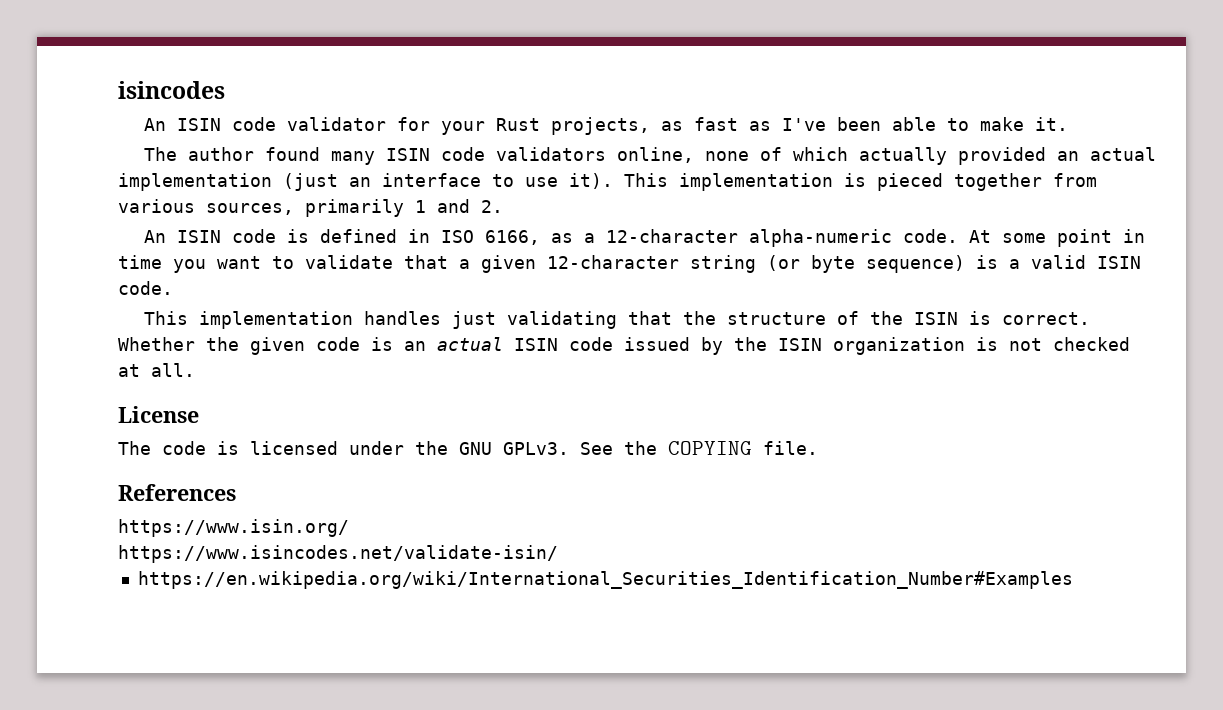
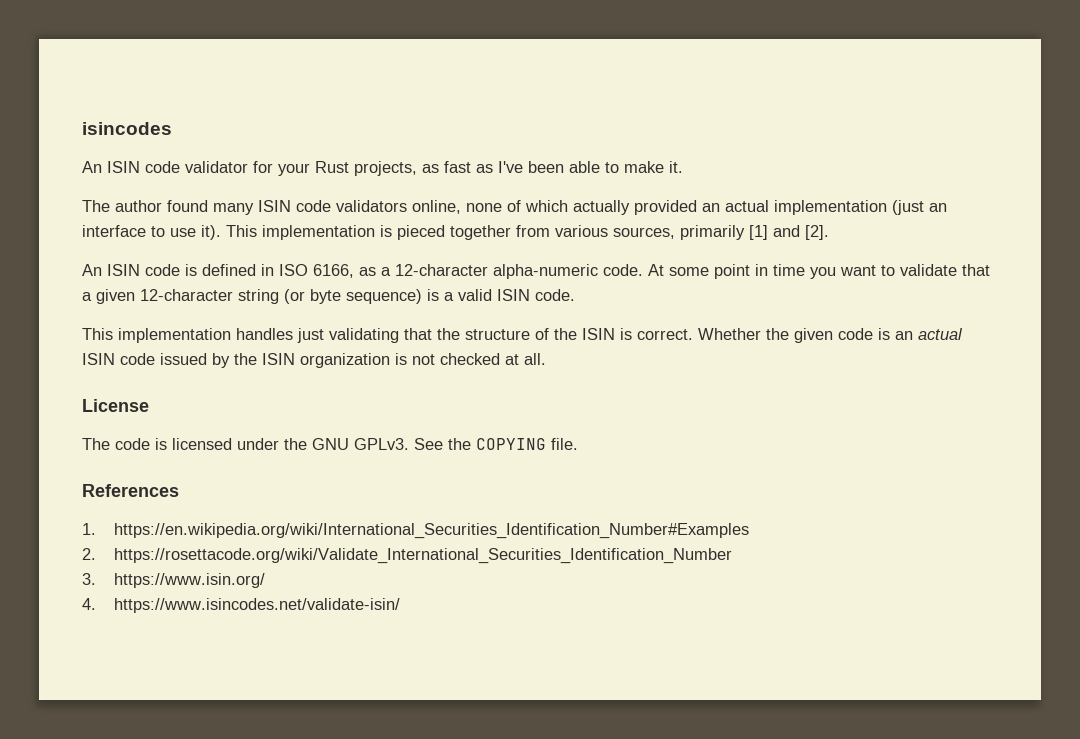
- This implementation is pieced together from various sources, primarily 1 and 2.
+ This implementation is pieced together from various sources, primarily [1] and [2].
- https://www.isin.org/
+ 1. https://en.wikipedia.org/wiki/International_Securities_Identification_Number#Examples
+ 2. https://rosettacode.org/wiki/Validate_International_Securities_Identification_Number
+ 3. https://www.isin.org/
- https://www.isincodes.net/validate-isin/
+ 4. https://www.isincodes.net/validate-isin/
- https://en.wikipedia.org/wiki/International_Securities_Identification_Number#Examples

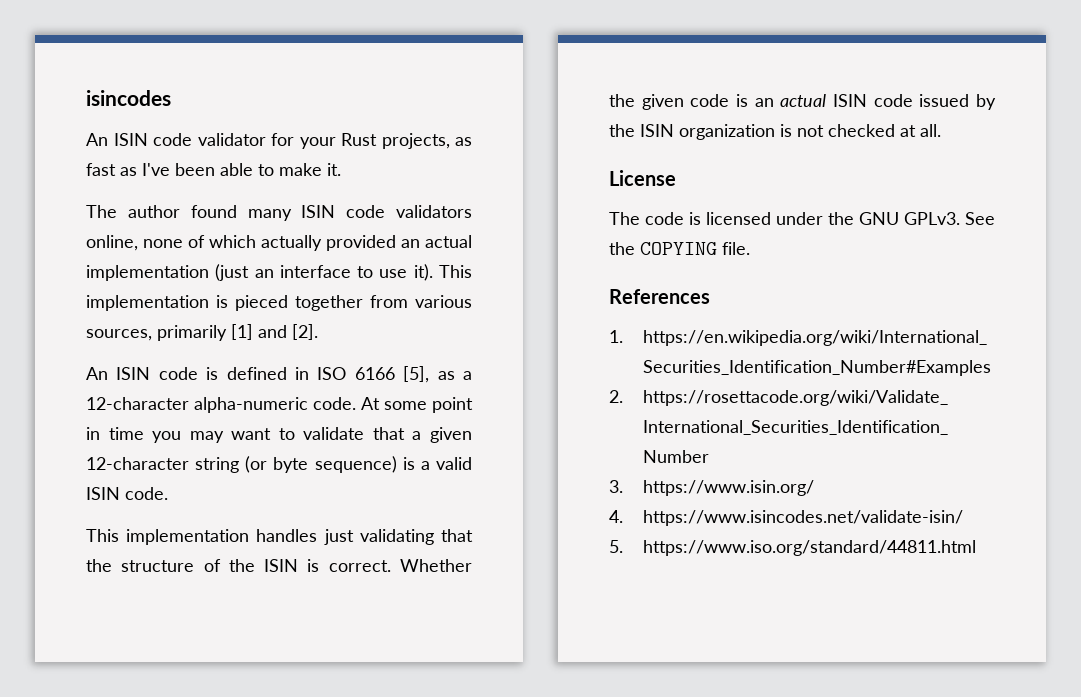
- An ISIN code is defined in ISO 6166, as a 12-character alpha-numeric code.
+ An ISIN code is defined in ISO 6166 [5], as a 12-character alpha-numeric code.
- At some point in time you want to validate that a given 12-character string (or byte sequence) is a valid ISIN code.
+ At some point in time you may want to validate that a given 12-character string (or byte sequence) is a valid ISIN code.
+ 5. https://www.iso.org/standard/44811.html

